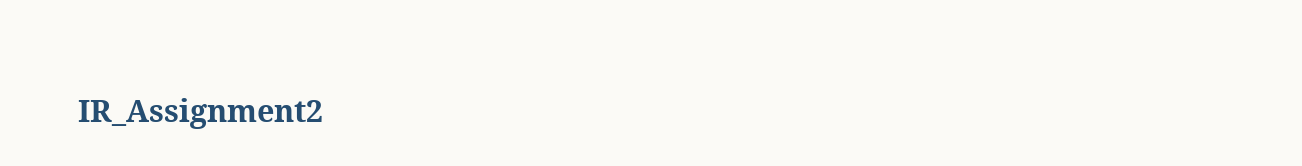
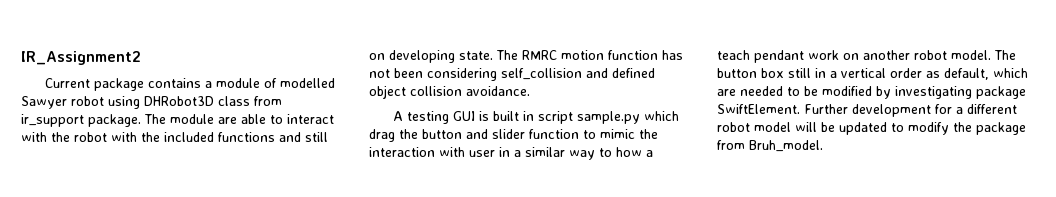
+ Current package contains a module of modelled Sawyer robot using DHRobot3D class from ir_support package. The module are able to interact with the robot with the included functions and still on developing state. The RMRC motion function has not been considering self_collision and defined object collision avoidance.
+ A testing GUI is built in script sample.py which drag the button and slider function to mimic the interaction with user in a similar way to how a teach pendant work on another robot model. The button box still in a vertical order as default, which are needed to be modified by investigating package SwiftElement. Further development for a different robot model will be updated to modify the package from Bruh_model.

